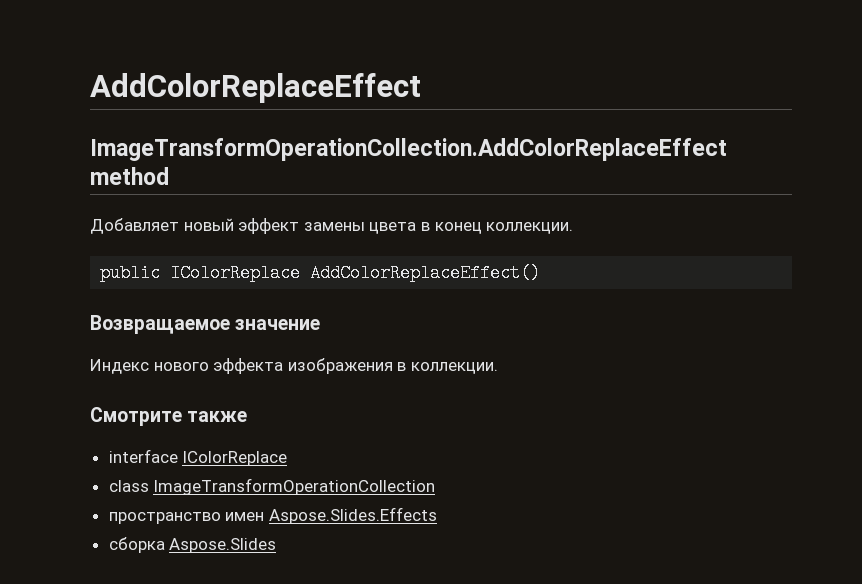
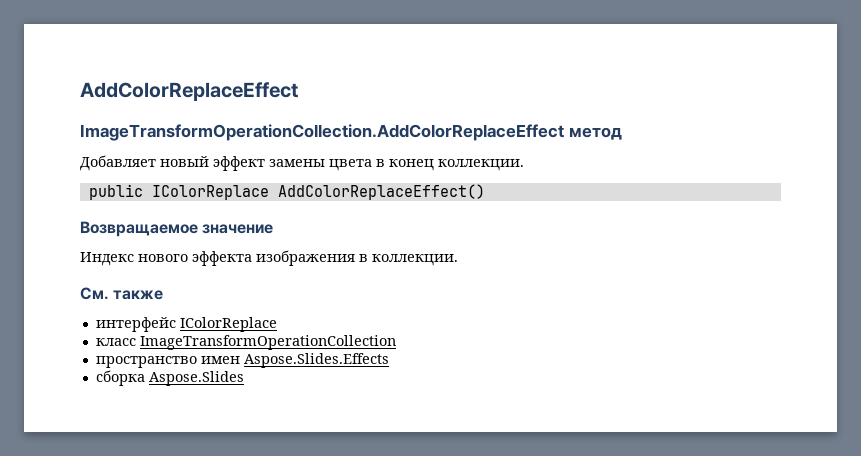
- ImageTransformOperationCollection.AddColorReplaceEffect method
+ ImageTransformOperationCollection.AddColorReplaceEffect метод
- Смотрите также
+ См. также
- interface IColorReplace
+ интерфейс IColorReplace
- class ImageTransformOperationCollection
+ класс ImageTransformOperationCollection

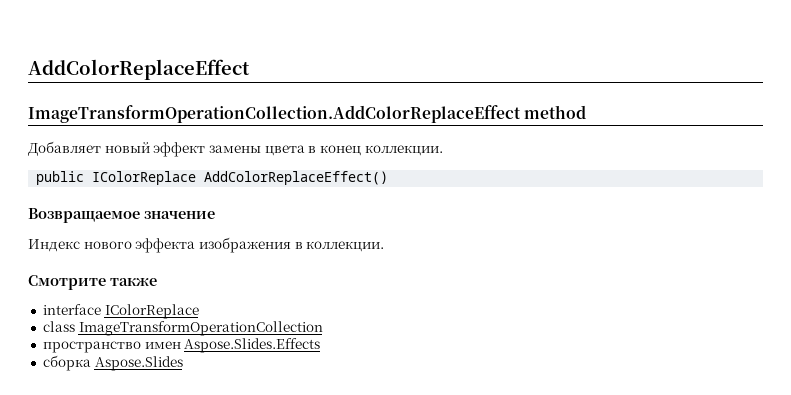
- ImageTransformOperationCollection.AddColorReplaceEffect метод
+ ImageTransformOperationCollection.AddColorReplaceEffect method
- См. также
+ Смотрите также
- интерфейс IColorReplace
+ interface IColorReplace
- класс ImageTransformOperationCollection
+ class ImageTransformOperationCollection

